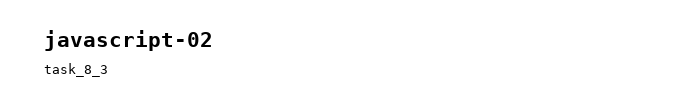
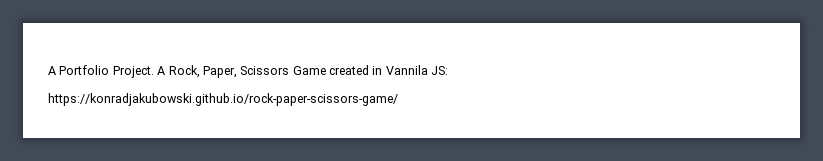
- javascript-02
- task_8_3
+ A Portfolio Project. A Rock, Paper, Scissors Game created in Vannila JS:
+ https://konradjakubowski.github.io/rock-paper-scissors-game/

